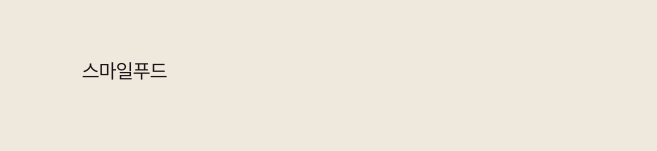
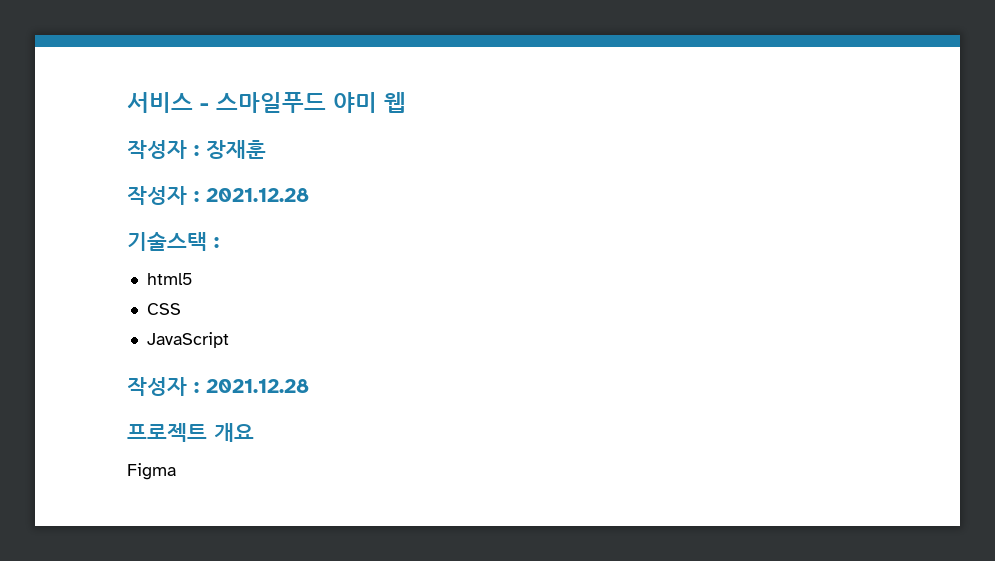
- 스마일푸드
+ 서비스 - 스마일푸드 야미 웹
+ 작성자 : 장재훈
+ 작성자 : 2021.12.28
+ 기술스택 :
+ html5
+ CSS
+ JavaScript
+ 작성자 : 2021.12.28
+ 프로젝트 개요
+ Figma

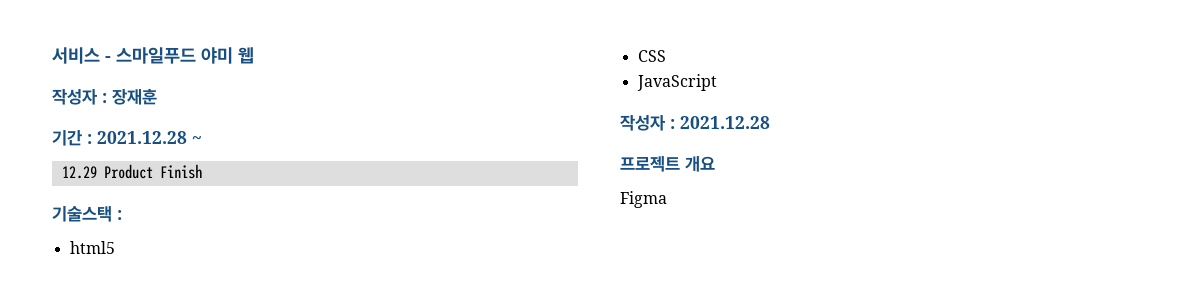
  작성자 : 장재훈
- 작성자 : 2021.12.28
+ 기간 : 2021.12.28 ~
+ 12.29 Product Finish

